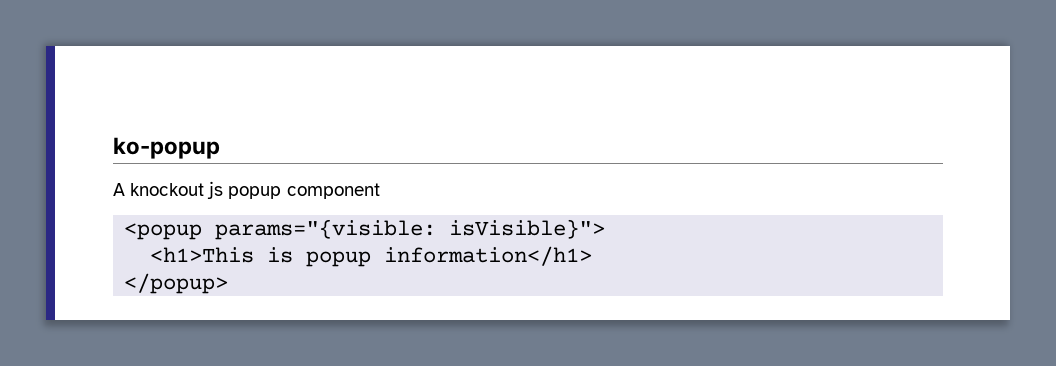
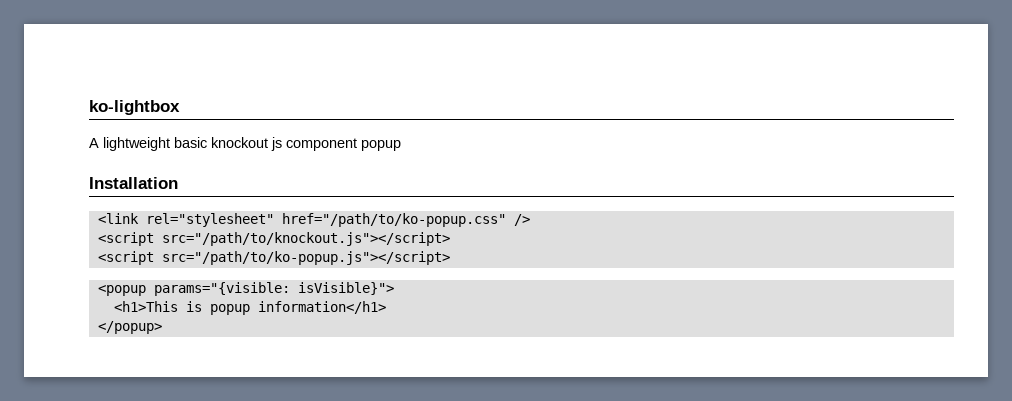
- ko-popup
+ ko-lightbox
- A knockout js popup component
+ A lightweight basic knockout js component popup
+ Installation
+ <link rel="stylesheet" href="/path/to/ko-popup.css" />
+ <script src="/path/to/knockout.js"></script>
+ <script src="/path/to/ko-popup.js"></script>

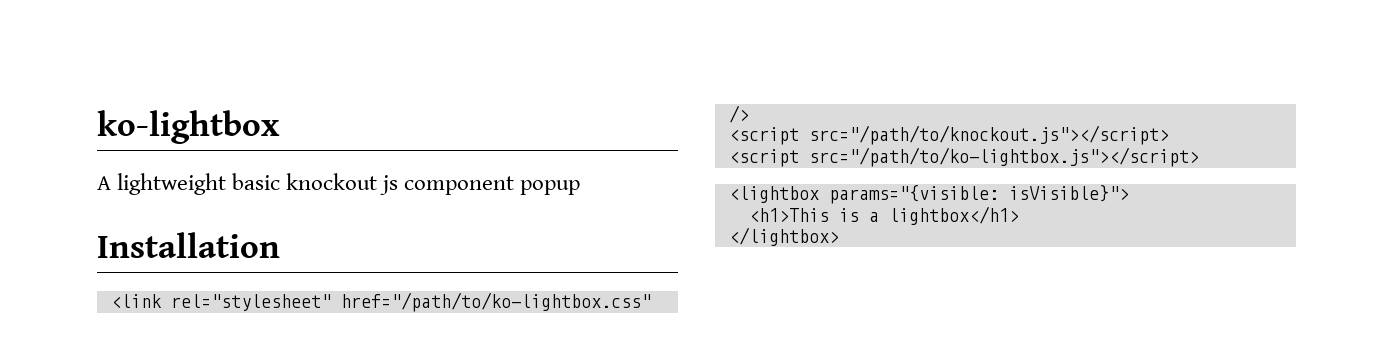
- <link rel="stylesheet" href="/path/to/ko-popup.css" />
+ <link rel="stylesheet" href="/path/to/ko-lightbox.css" />
- <script src="/path/to/ko-popup.js"></script>
- <popup params="{visible: isVisible}">
+ <script src="/path/to/ko-lightbox.js"></script>
+ <lightbox params="{visible: isVisible}">
- <h1>This is popup information</h1>
- </popup>
+ <h1>This is a lightbox</h1>
+ </lightbox>

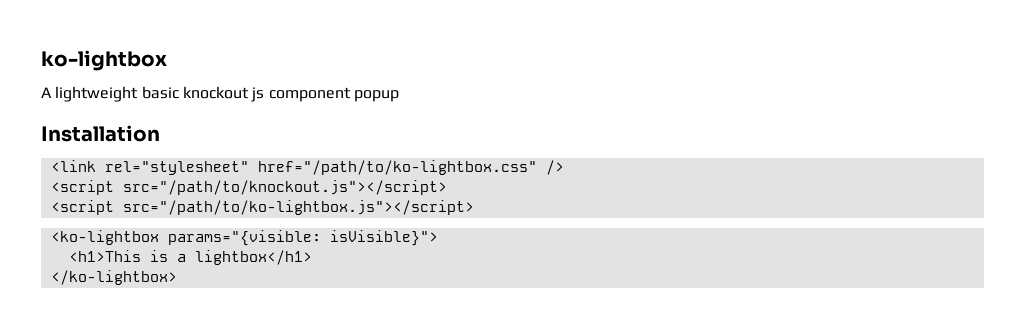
- <lightbox params="{visible: isVisible}">
+ <ko-lightbox params="{visible: isVisible}">
- </lightbox>
+ </ko-lightbox>

